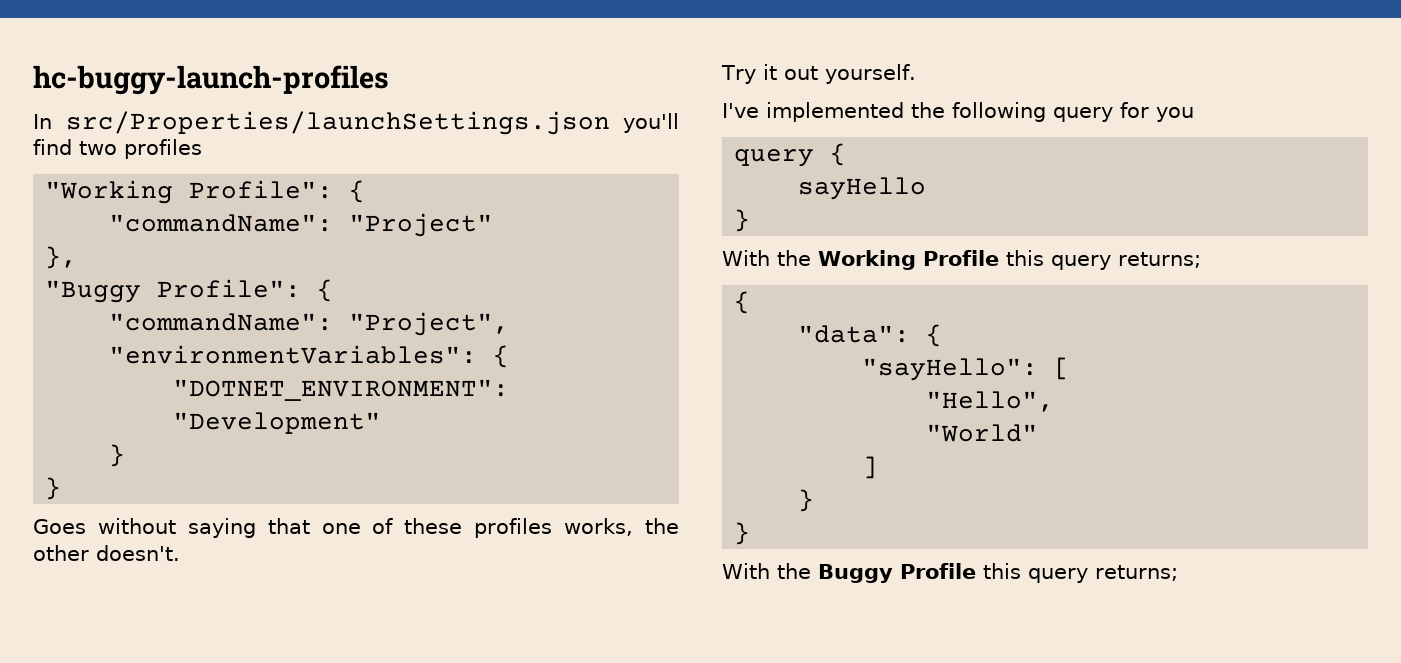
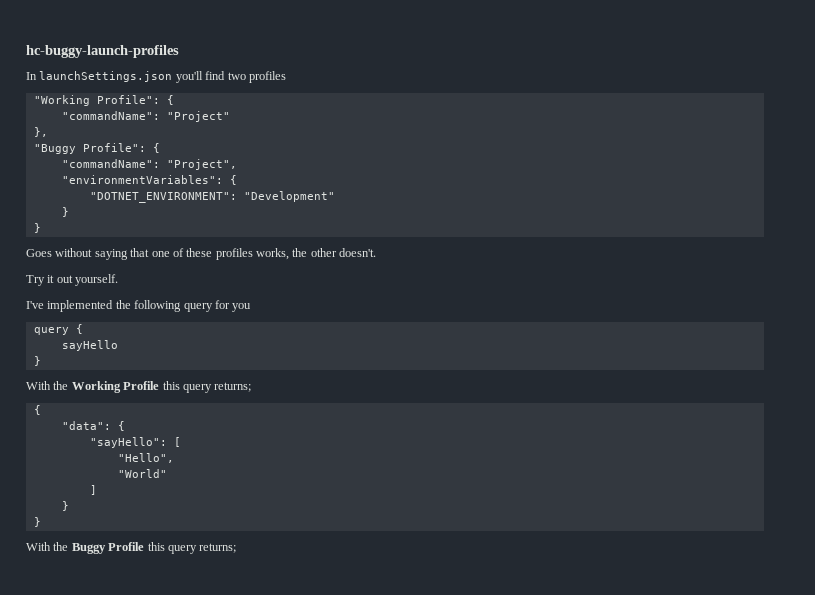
- In src/Properties/launchSettings.json you'll find two profiles
+ In launchSettings.json you'll find two profiles

